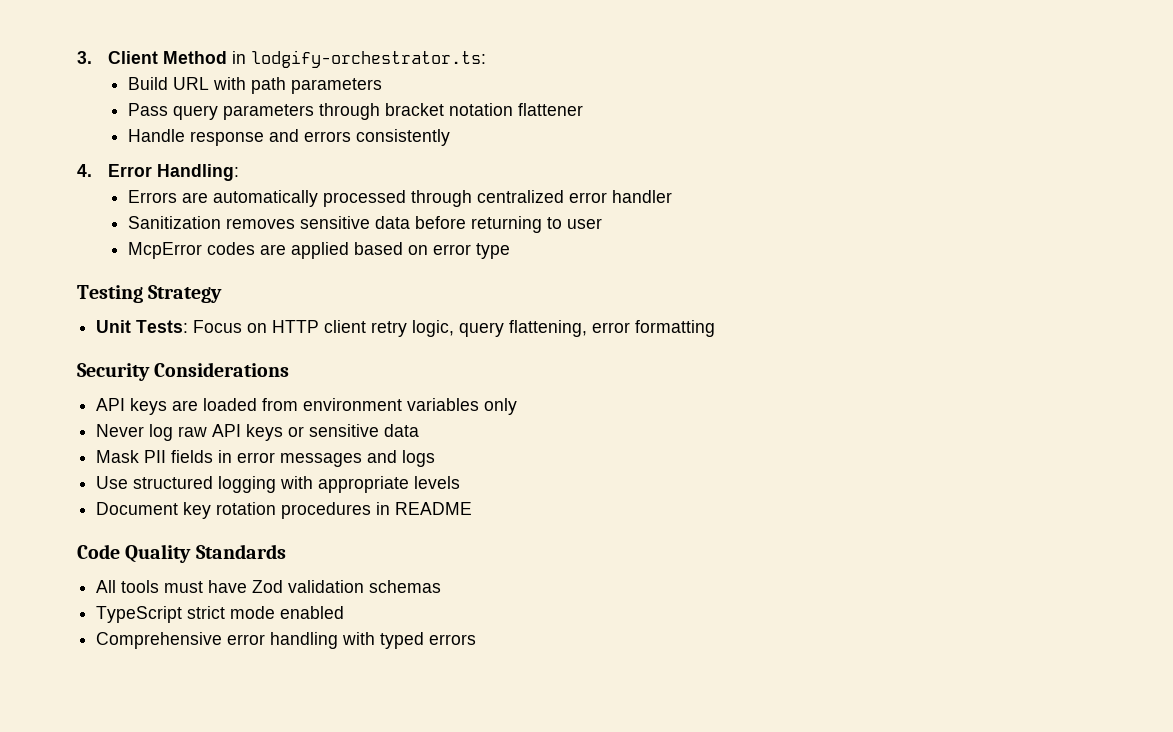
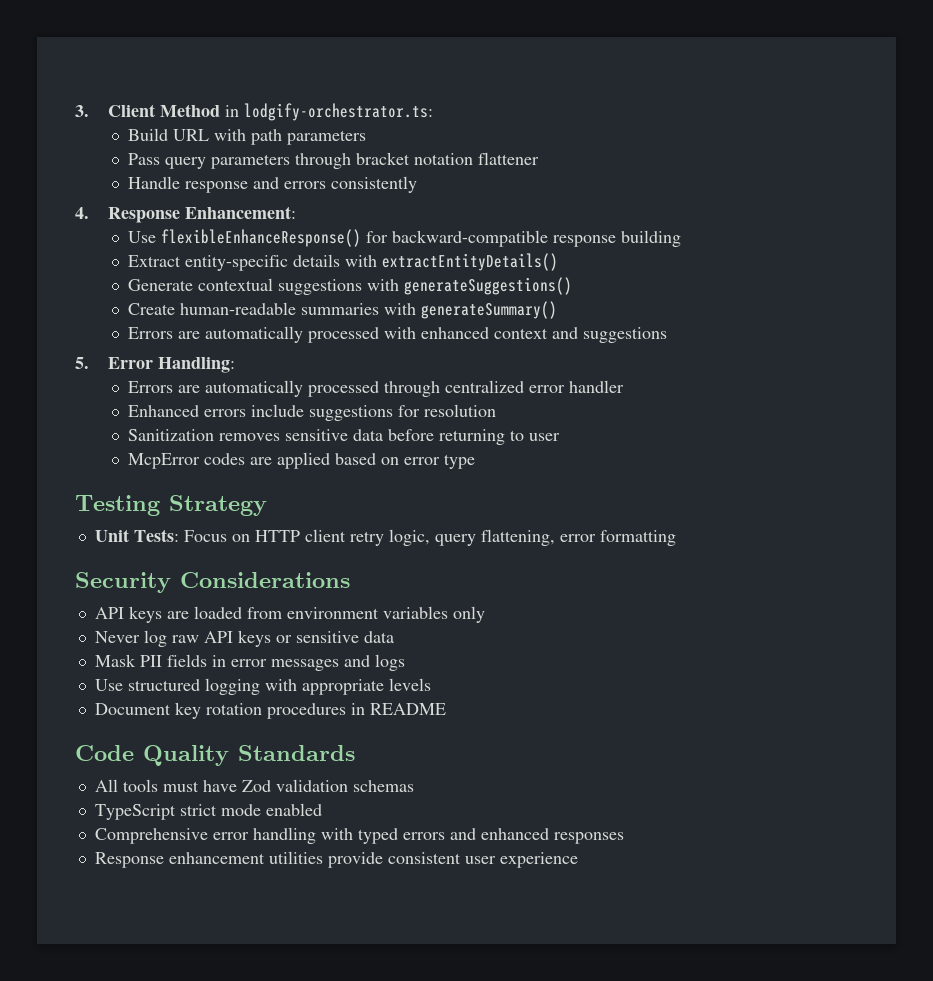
- 4. Error Handling:
+ 4. Response Enhancement:
+ Use flexibleEnhanceResponse() for backward-compatible response building
+ Extract entity-specific details with extractEntityDetails()
+ Generate contextual suggestions with generateSuggestions()
+ Create human-readable summaries with generateSummary()
+ Errors are automatically processed with enhanced context and suggestions
+ 5. Error Handling:
+ Enhanced errors include suggestions for resolution
- Comprehensive error handling with typed errors
+ Comprehensive error handling with typed errors and enhanced responses
+ Response enhancement utilities provide consistent user experience

